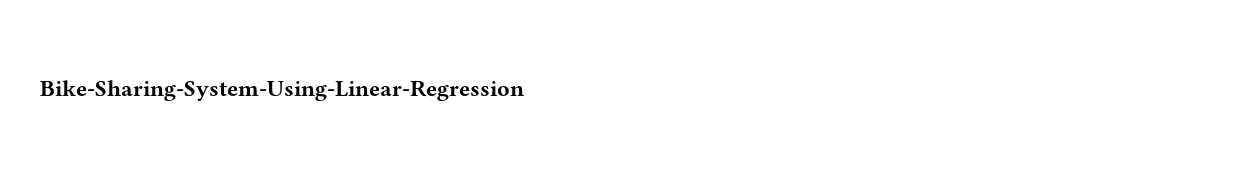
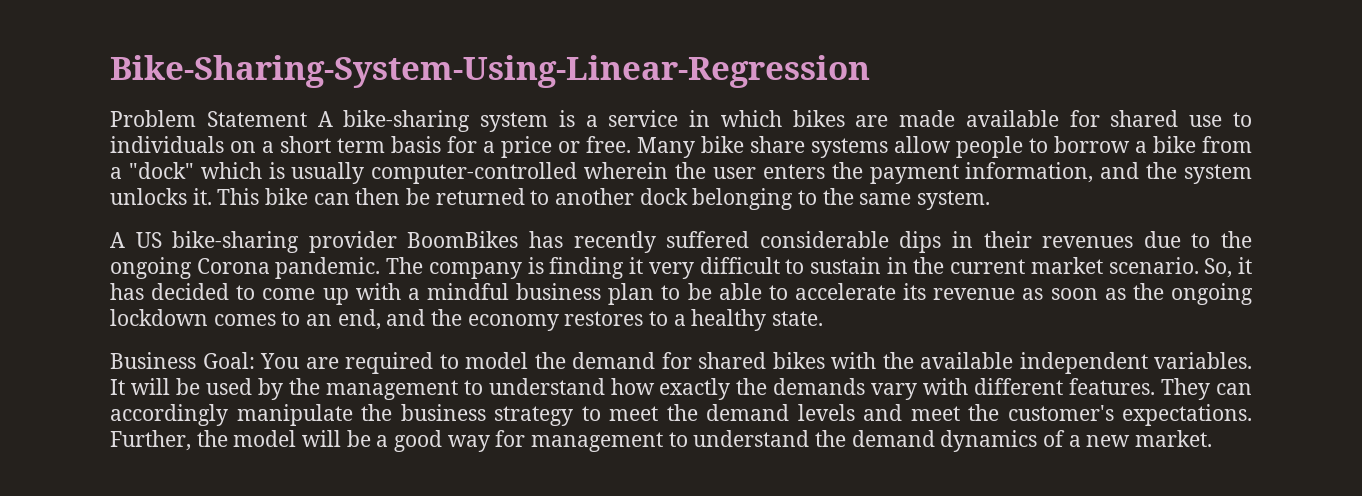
+ Problem Statement A bike-sharing system is a service in which bikes are made available for shared use to individuals on a short term basis for a price or free. Many bike share systems allow people to borrow a bike from a "dock" which is usually computer-controlled wherein the user enters the payment information, and the system unlocks it. This bike can then be returned to another dock belonging to the same system.
+ A US bike-sharing provider BoomBikes has recently suffered considerable dips in their revenues due to the ongoing Corona pandemic. The company is finding it very difficult to sustain in the current market scenario. So, it has decided to come up with a mindful business plan to be able to accelerate its revenue as soon as the ongoing lockdown comes to an end, and the economy restores to a healthy state.
+ Business Goal: You are required to model the demand for shared bikes with the available independent variables. It will be used by the management to understand how exactly the demands vary with different features. They can accordingly manipulate the business strategy to meet the demand levels and meet the customer's expectations. Further, the model will be a good way for management to understand the demand dynamics of a new market.

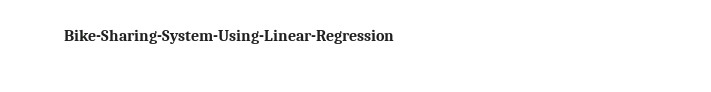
- Problem Statement A bike-sharing system is a service in which bikes are made available for shared use to individuals on a short term basis for a price or free. Many bike share systems allow people to borrow a bike from a "dock" which is usually computer-controlled wherein the user enters the payment information, and the system unlocks it. This bike can then be returned to another dock belonging to the same system.
- A US bike-sharing provider BoomBikes has recently suffered considerable dips in their revenues due to the ongoing Corona pandemic. The company is finding it very difficult to sustain in the current market scenario. So, it has decided to come up with a mindful business plan to be able to accelerate its revenue as soon as the ongoing lockdown comes to an end, and the economy restores to a healthy state.
- Business Goal: You are required to model the demand for shared bikes with the available independent variables. It will be used by the management to understand how exactly the demands vary with different features. They can accordingly manipulate the business strategy to meet the demand levels and meet the customer's expectations. Further, the model will be a good way for management to understand the demand dynamics of a new market.

